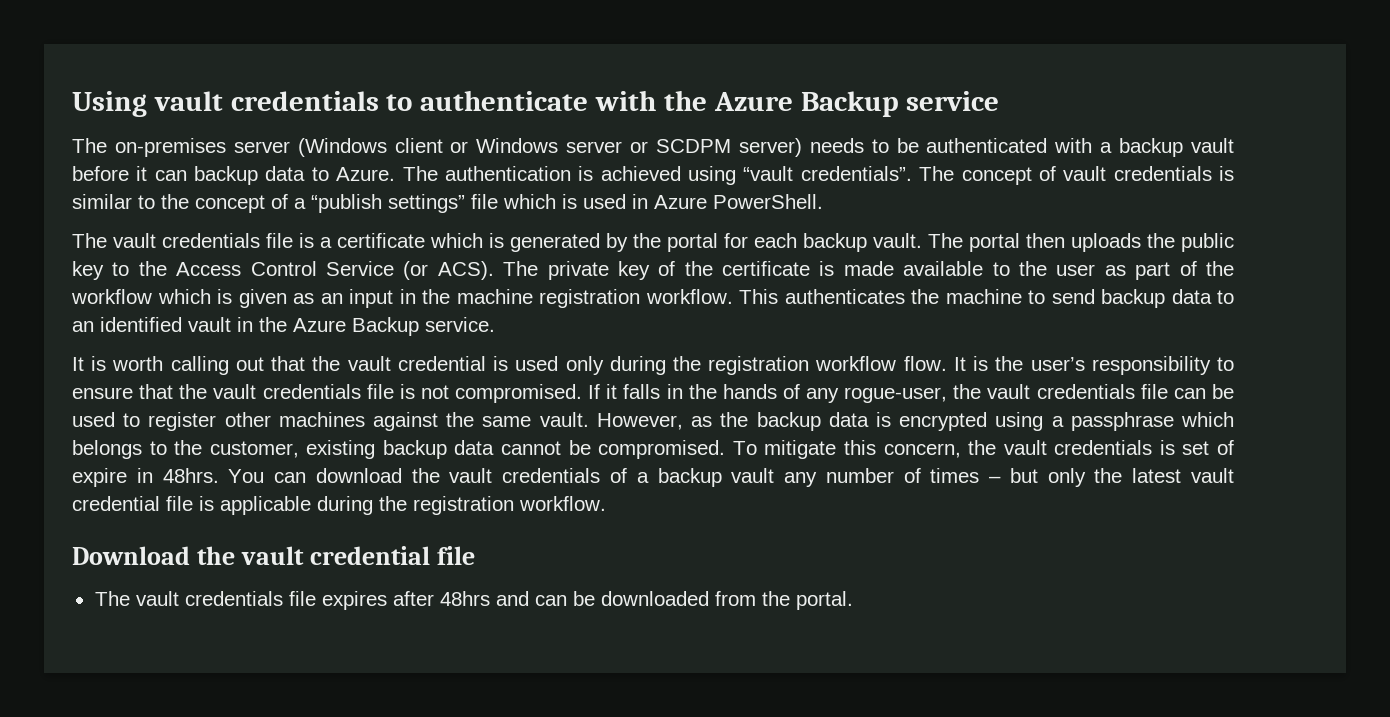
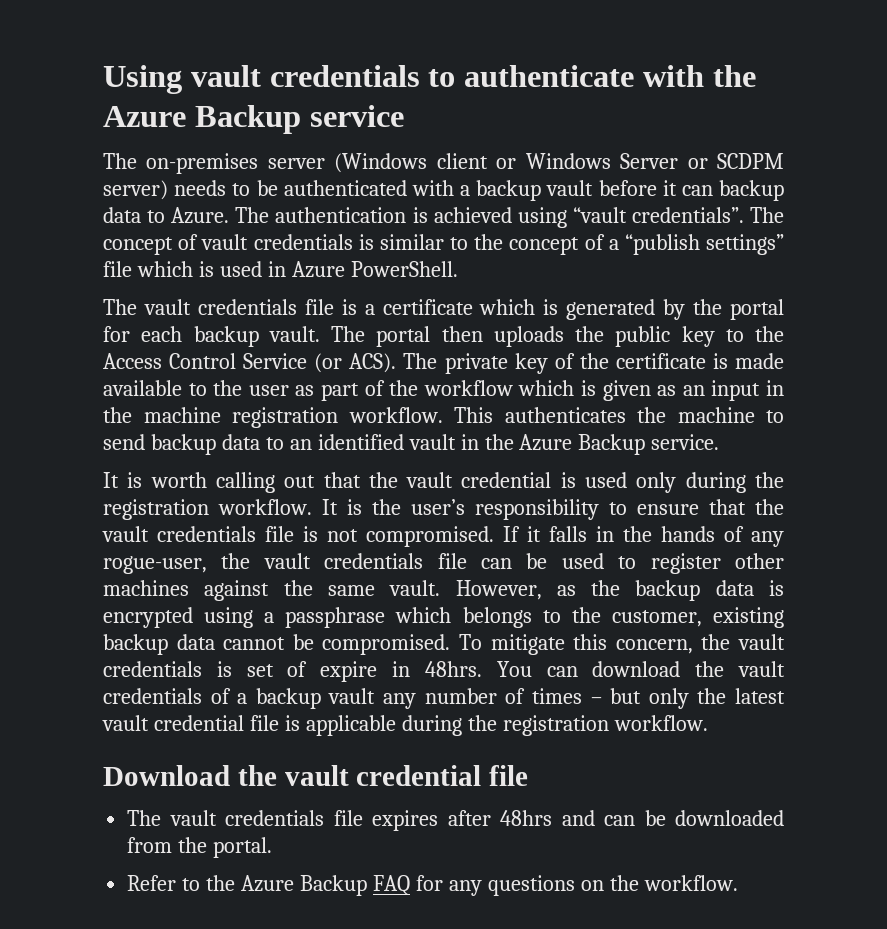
- The on-premises server (Windows client or Windows server or SCDPM server) needs to be authenticated with a backup vault before it can backup data to Azure.
+ The on-premises server (Windows client or Windows Server or SCDPM server) needs to be authenticated with a backup vault before it can backup data to Azure.
- It is worth calling out that the vault credential is used only during the registration workflow flow.
+ It is worth calling out that the vault credential is used only during the registration workflow.
+ Refer to the Azure Backup FAQ for any questions on the workflow.

